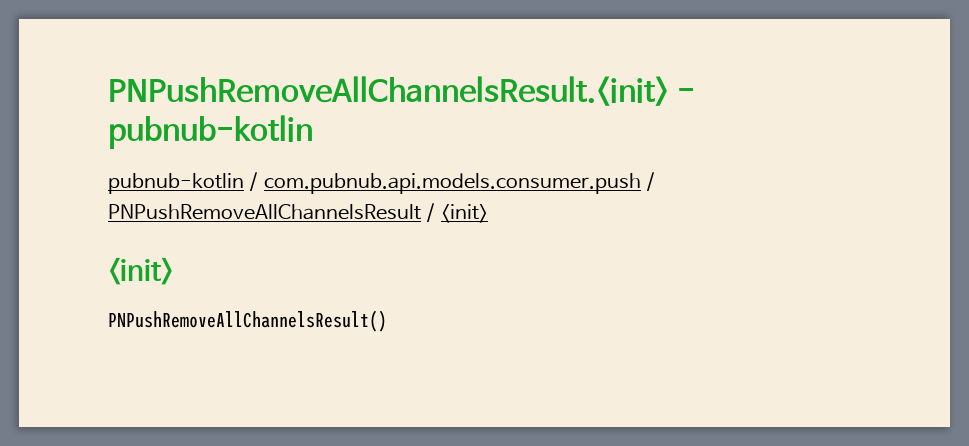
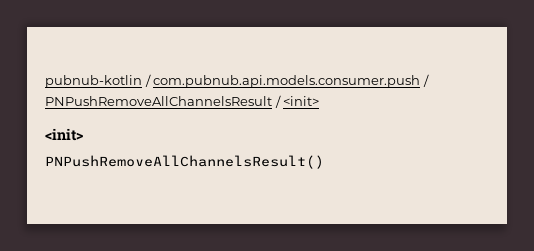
- PNPushRemoveAllChannelsResult.<init> - pubnub-kotlin

